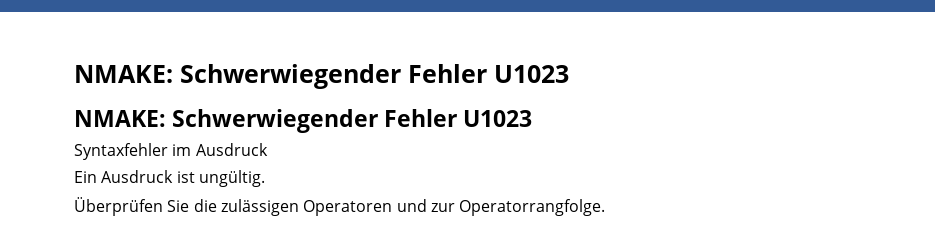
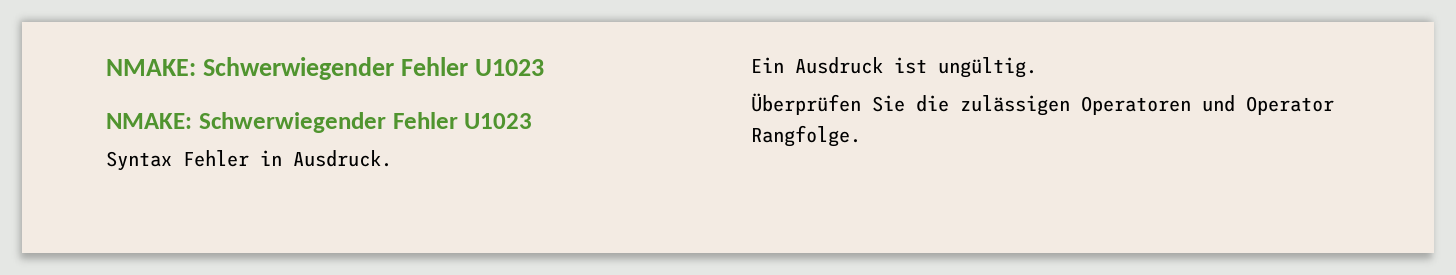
- Syntaxfehler im Ausdruck
+ Syntax Fehler in Ausdruck.
- Überprüfen Sie die zulässigen Operatoren und zur Operatorrangfolge.
+ Überprüfen Sie die zulässigen Operatoren und Operator Rangfolge.

